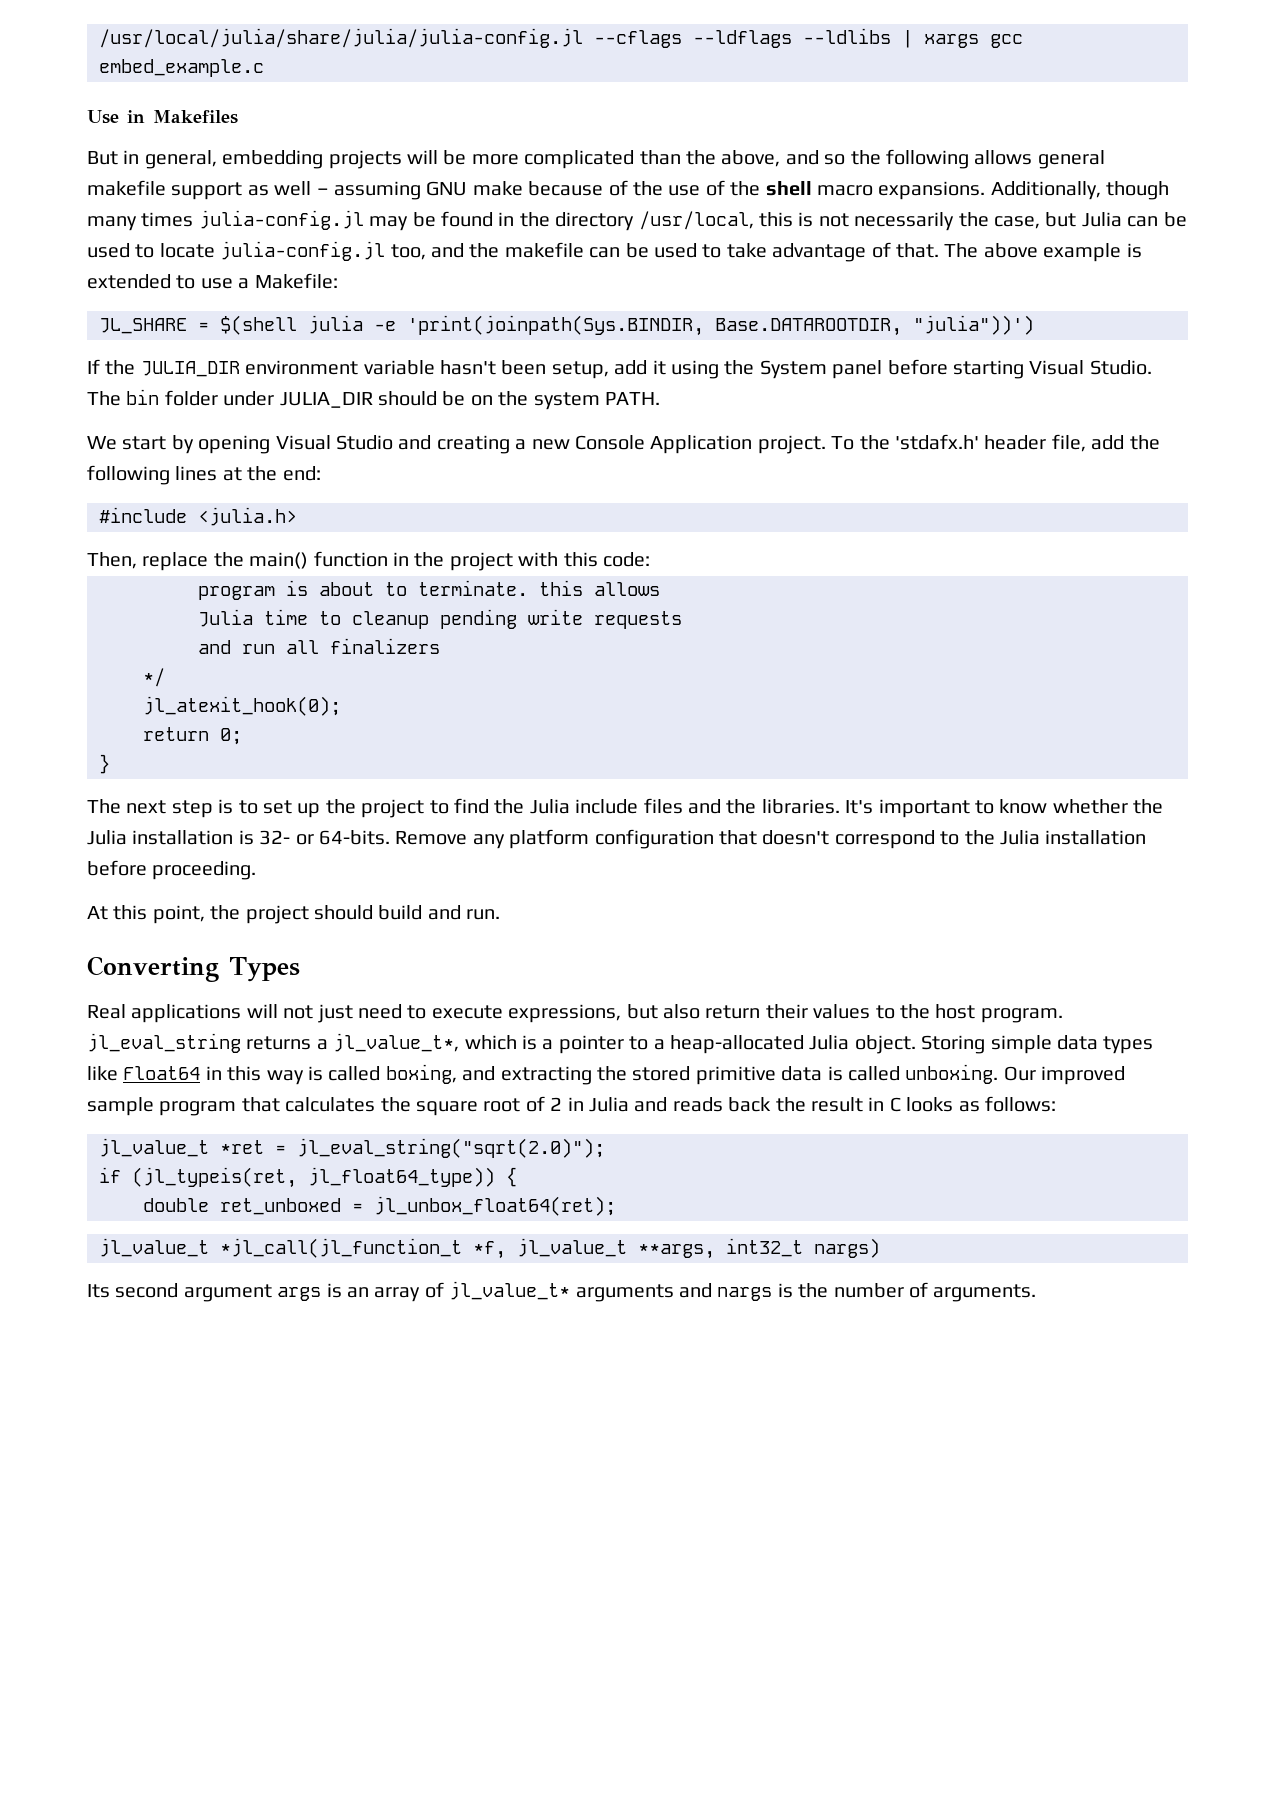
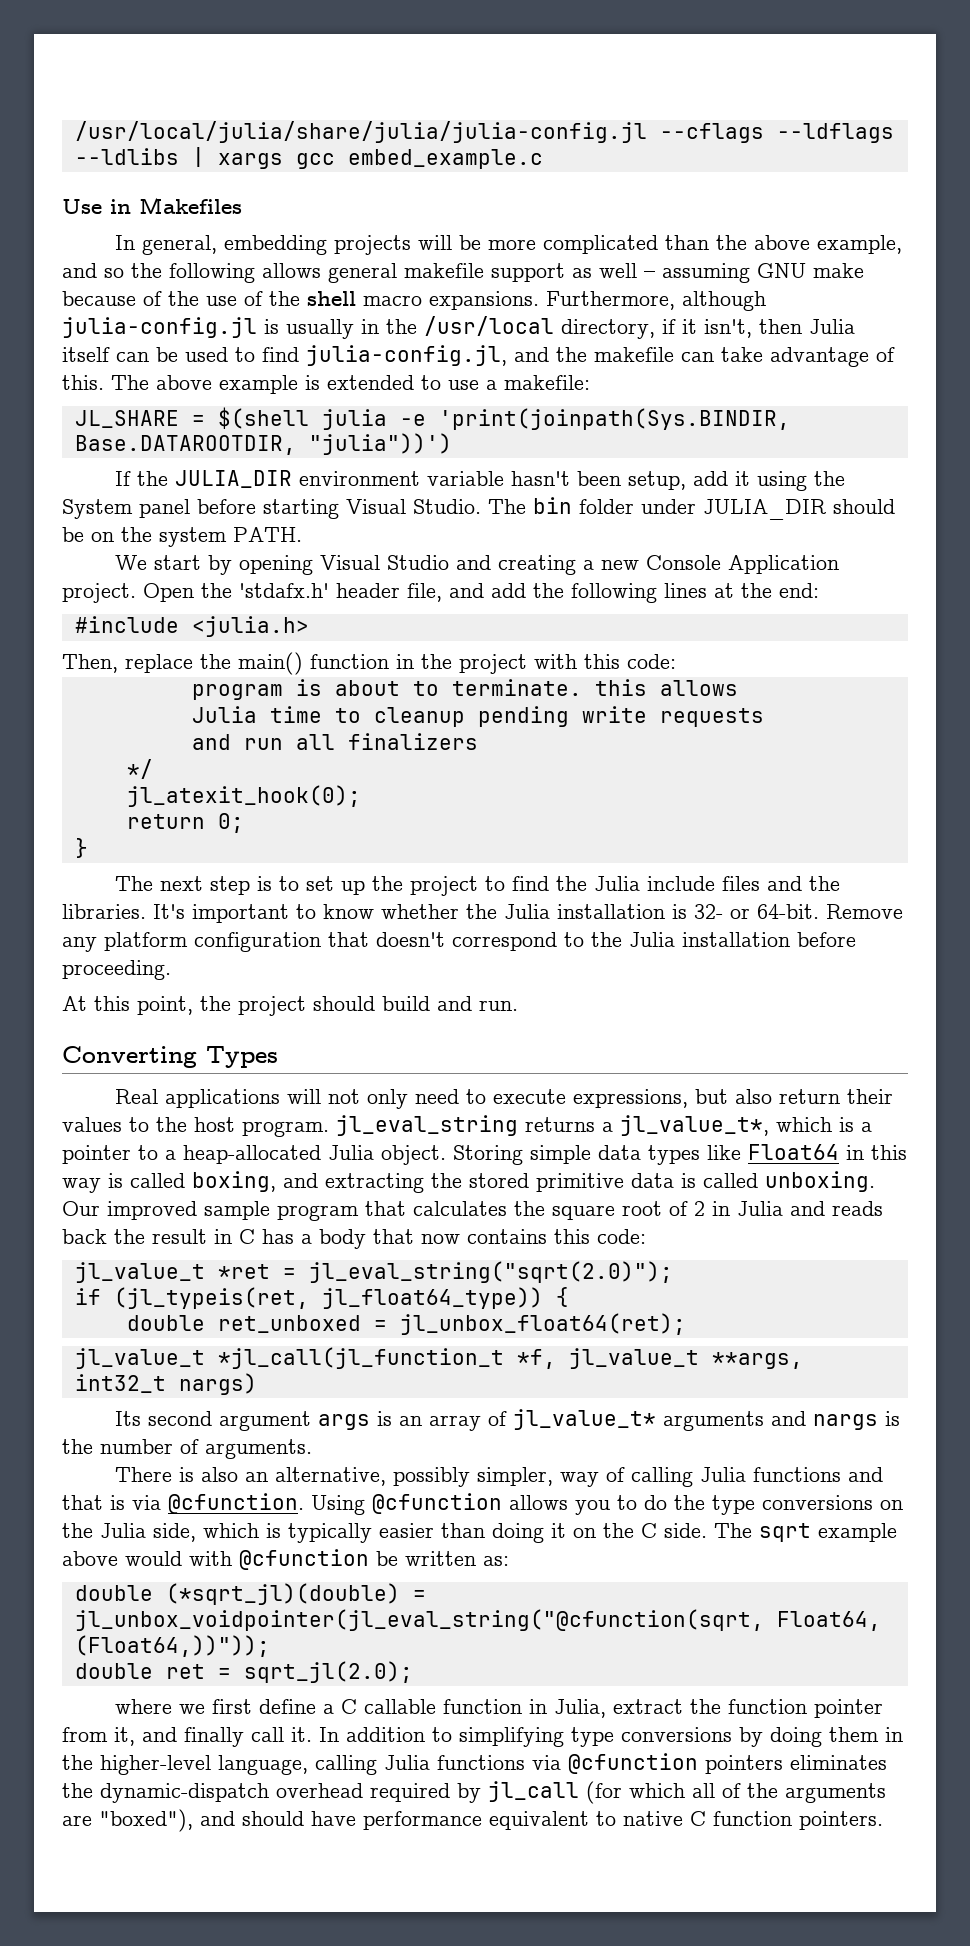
- But in general, embedding projects will be more complicated than the above, and so the following allows general makefile support as well – assuming GNU make because of the use of the shell macro expansions.
+ In general, embedding projects will be more complicated than the above example, and so the following allows general makefile support as well – assuming GNU make because of the use of the shell macro expansions.
- Additionally, though many times julia-config.jl may be found in the directory /usr/local, this is not necessarily the case, but Julia can be used to locate julia-config.jl too, and the makefile can be used to take advantage of that.
+ Furthermore, although julia-config.jl is usually in the /usr/local directory, if it isn't, then Julia itself can be used to find julia-config.jl, and the makefile can take advantage of this.
- The above example is extended to use a Makefile:
+ The above example is extended to use a makefile:
- To the 'stdafx.h' header file, add the following lines at the end:
+ Open the 'stdafx.h' header file, and add the following lines at the end:
- It's important to know whether the Julia installation is 32- or 64-bits.
+ It's important to know whether the Julia installation is 32- or 64-bit.
- Real applications will not just need to execute expressions, but also return their values to the host program. jl_eval_string returns a jl_value_t*, which is a pointer to a heap-allocated Julia object.
+ Real applications will not only need to execute expressions, but also return their values to the host program. jl_eval_string returns a jl_value_t*, which is a pointer to a heap-allocated Julia object.
- Our improved sample program that calculates the square root of 2 in Julia and reads back the result in C looks as follows:
+ Our improved sample program that calculates the square root of 2 in Julia and reads back the result in C has a body that now contains this code:
+ There is also an alternative, possibly simpler, way of calling Julia functions and that is via @cfunction. Using @cfunction allows you to do the type conversions on the Julia side, which is typically easier than doing it on the C side. The sqrt example above would with @cfunction be written as:
+ double (*sqrt_jl)(double) = jl_unbox_voidpointer(jl_eval_string("@cfunction(sqrt, Float64, (Float64,))"));
+ double ret = sqrt_jl(2.0);
+ where we first define a C callable function in Julia, extract the function pointer from it, and finally call it. In addition to simplifying type conversions by doing them in the higher-level language, calling Julia functions via @cfunction pointers eliminates the dynamic-dispatch overhead required by jl_call (for which all of the arguments are "boxed"), and should have performance equivalent to native C function pointers.

